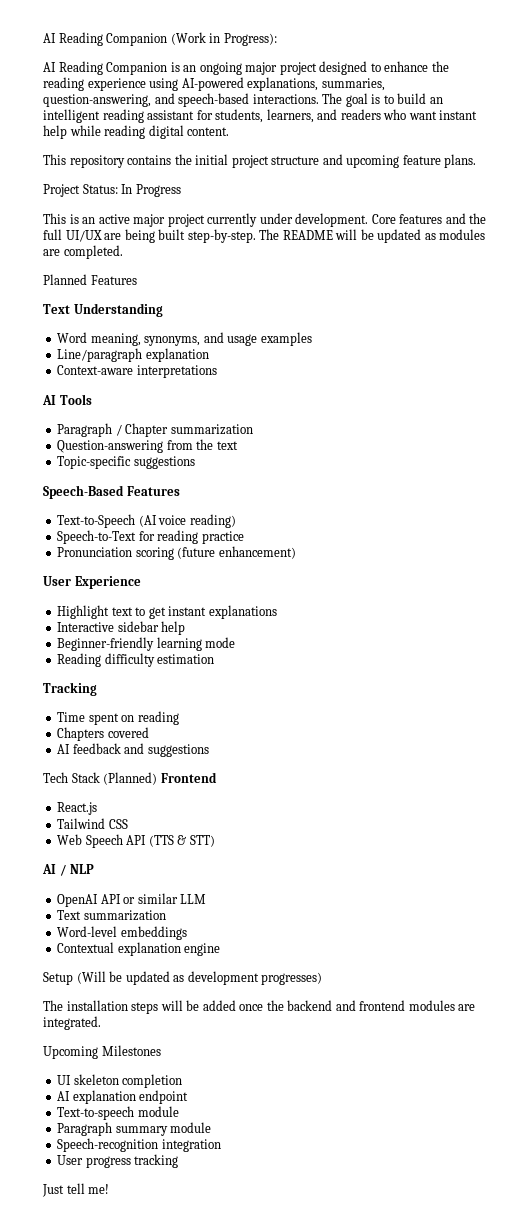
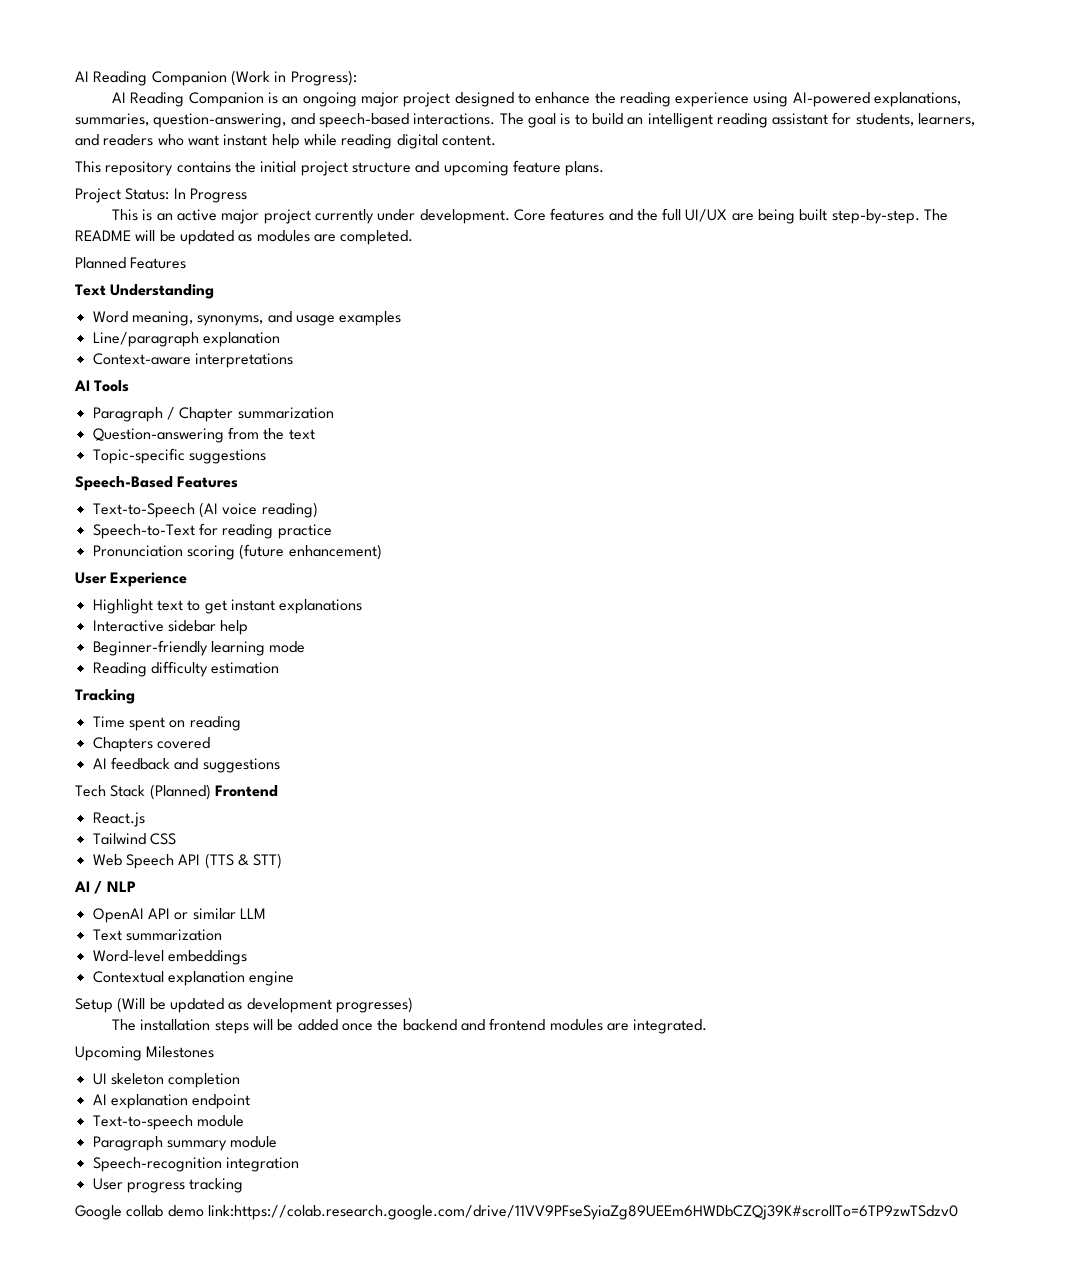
- Just tell me!
+ Google collab demo link:https://colab.research.google.com/drive/11VV9PFseSyiaZg89UEEm6HWDbCZQj39K#scrollTo=6TP9zwTSdzv0

